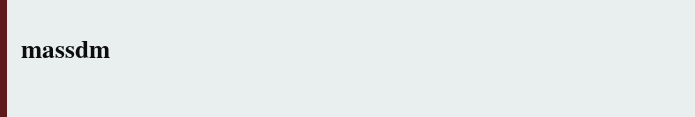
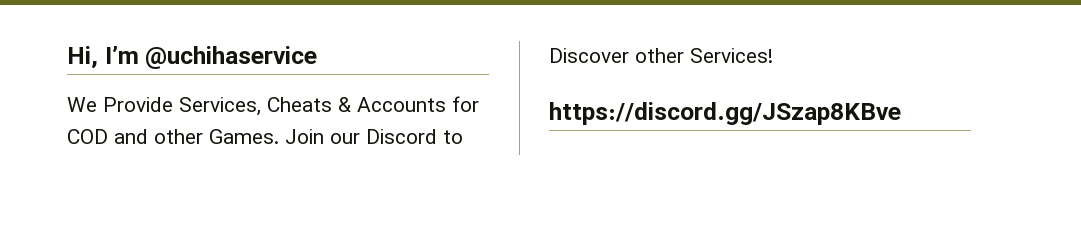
- massdm
+ Hi, I’m @uchihaservice
+ We Provide Services, Cheats & Accounts for COD and other Games. Join our Discord to Discover other Services!
+ https://discord.gg/JSzap8KBve

